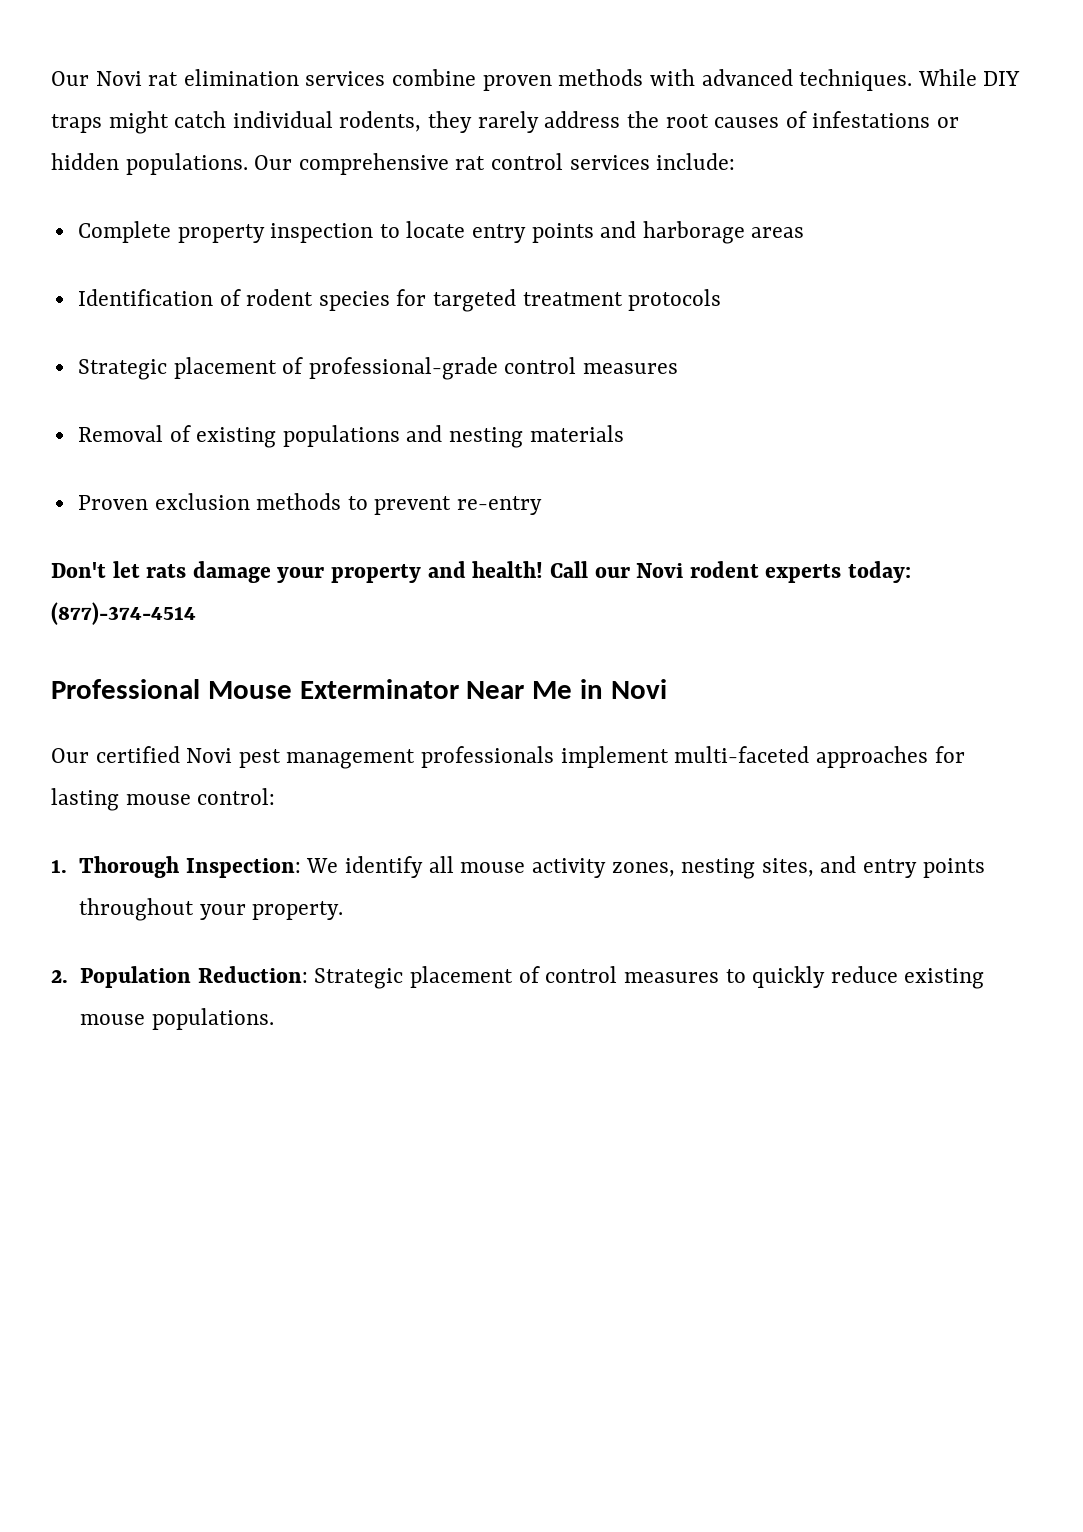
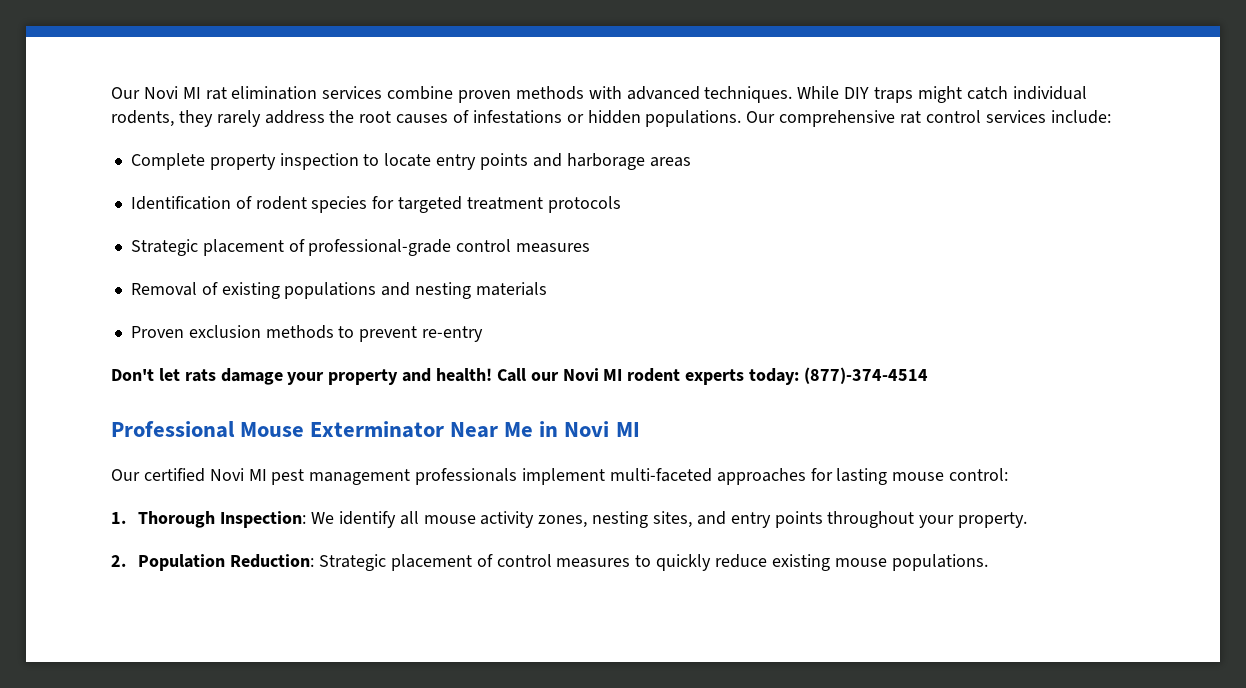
- Our Novi rat elimination services combine proven methods with advanced techniques.
+ Our Novi MI rat elimination services combine proven methods with advanced techniques.
- Call our Novi rodent experts today: (877)-374-4514
+ Call our Novi MI rodent experts today: (877)-374-4514
- Professional Mouse Exterminator Near Me in Novi
+ Professional Mouse Exterminator Near Me in Novi MI
- Our certified Novi pest management professionals implement multi-faceted approaches for lasting mouse control:
+ Our certified Novi MI pest management professionals implement multi-faceted approaches for lasting mouse control:

